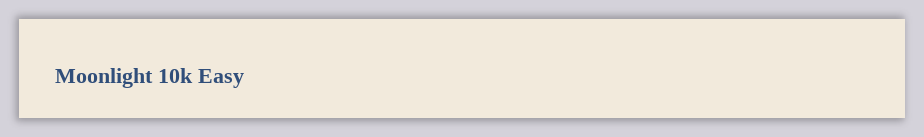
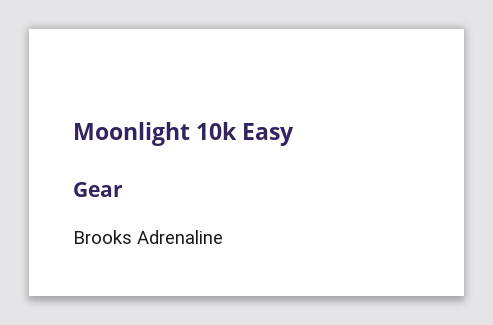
+ Gear
+ Brooks Adrenaline

